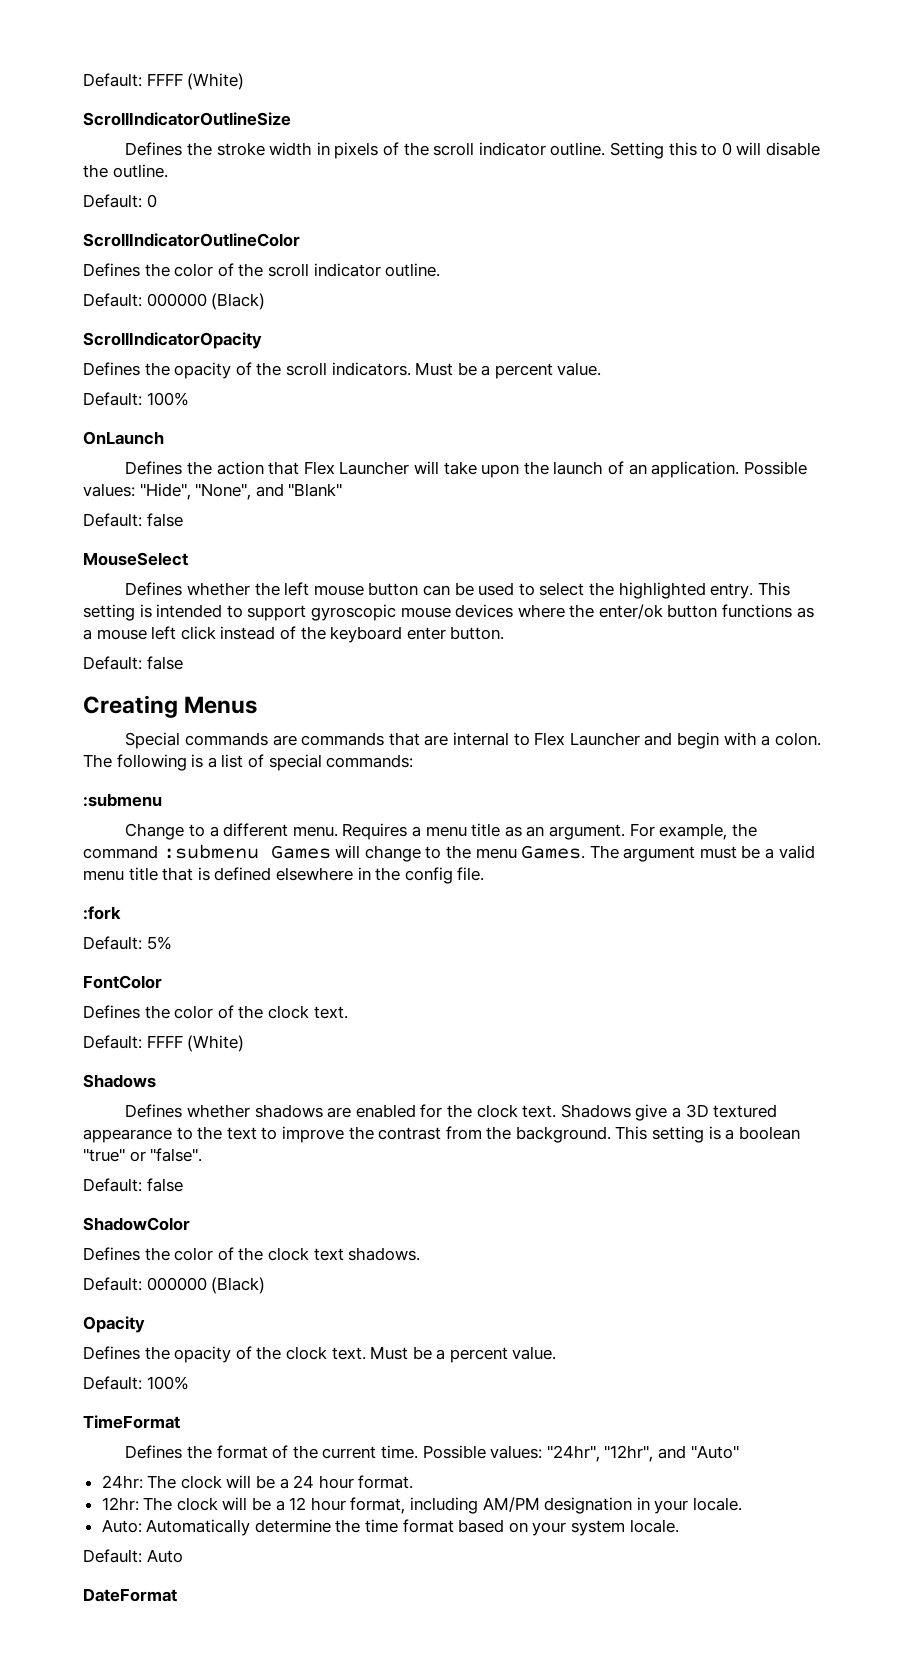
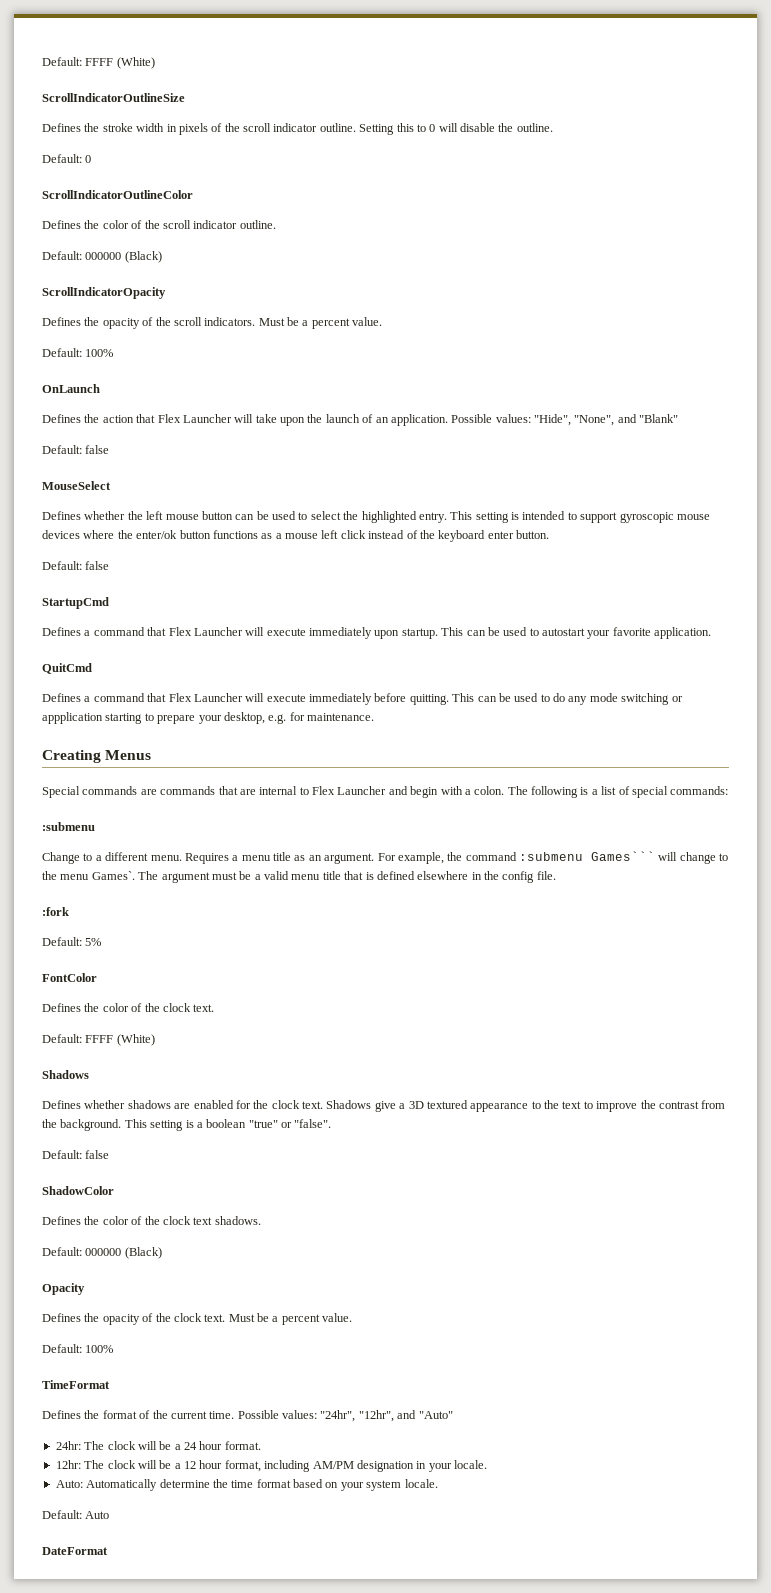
+ StartupCmd
+ Defines a command that Flex Launcher will execute immediately upon startup. This can be used to autostart your favorite application.
+ QuitCmd
+ Defines a command that Flex Launcher will execute immediately before quitting. This can be used to do any mode switching or appplication starting to prepare your desktop, e.g. for maintenance.
- For example, the command :submenu Games will change to the menu Games.
+ For example, the command :submenu Games``` will change to the menu Games`.

